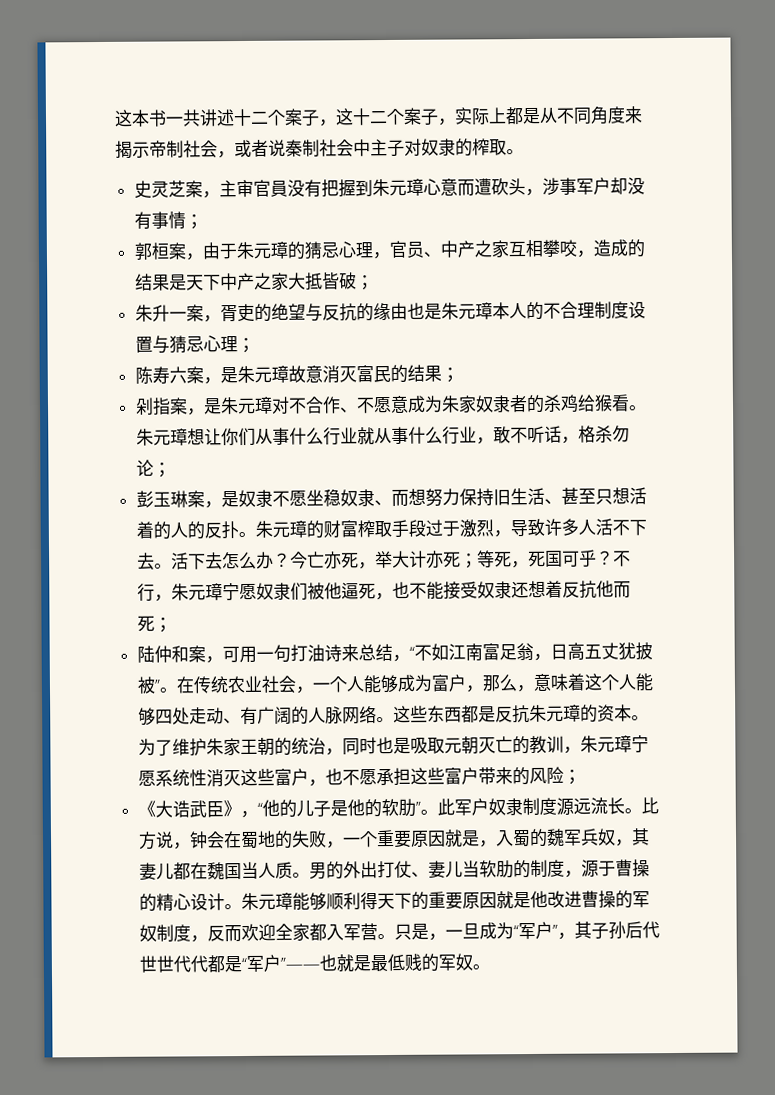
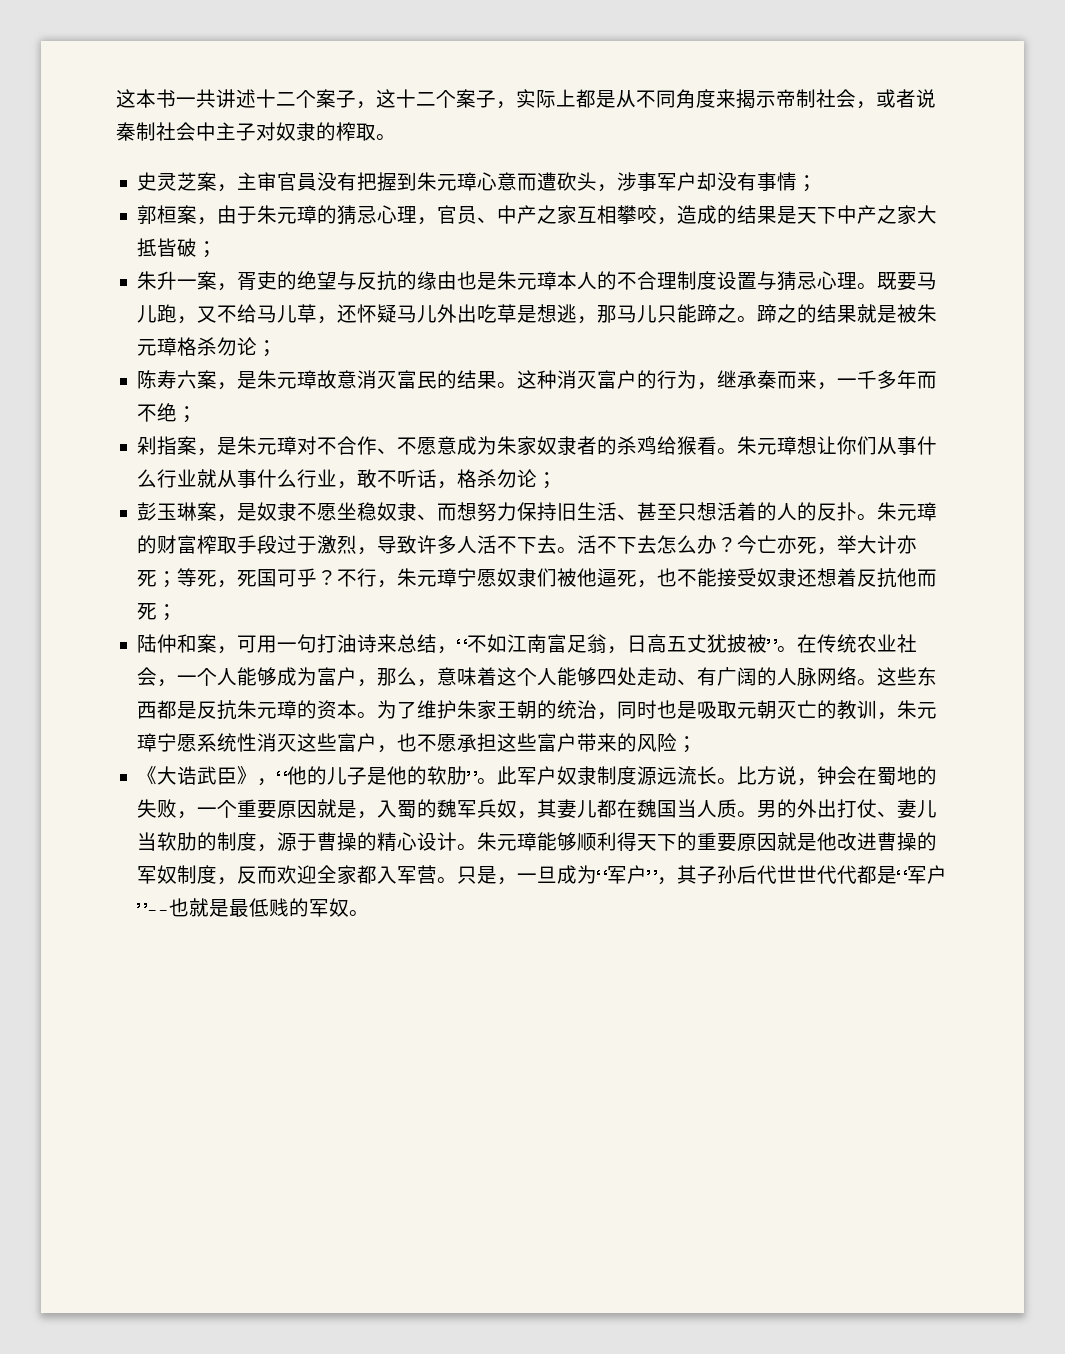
- 朱升一案，胥吏的绝望与反抗的缘由也是朱元璋本人的不合理制度设置与猜忌心理；
+ 朱升一案，胥吏的绝望与反抗的缘由也是朱元璋本人的不合理制度设置与猜忌心理。既要马儿跑，又不给马儿草，还怀疑马儿外出吃草是想逃，那马儿只能蹄之。蹄之的结果就是被朱元璋格杀勿论；
- 陈寿六案，是朱元璋故意消灭富民的结果；
+ 陈寿六案，是朱元璋故意消灭富民的结果。这种消灭富户的行为，继承秦而来，一千多年而不绝；
- 活下去怎么办？
+ 活不下去怎么办？

